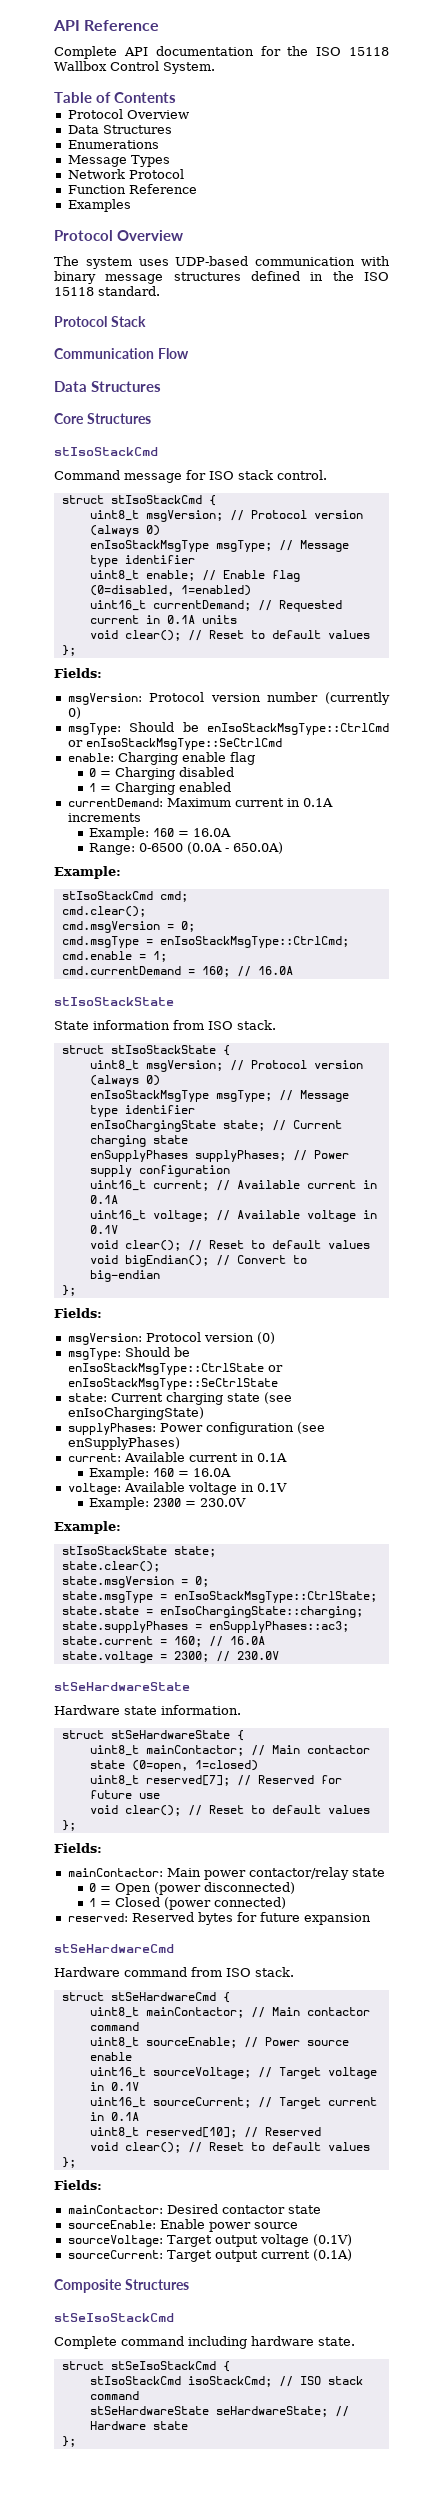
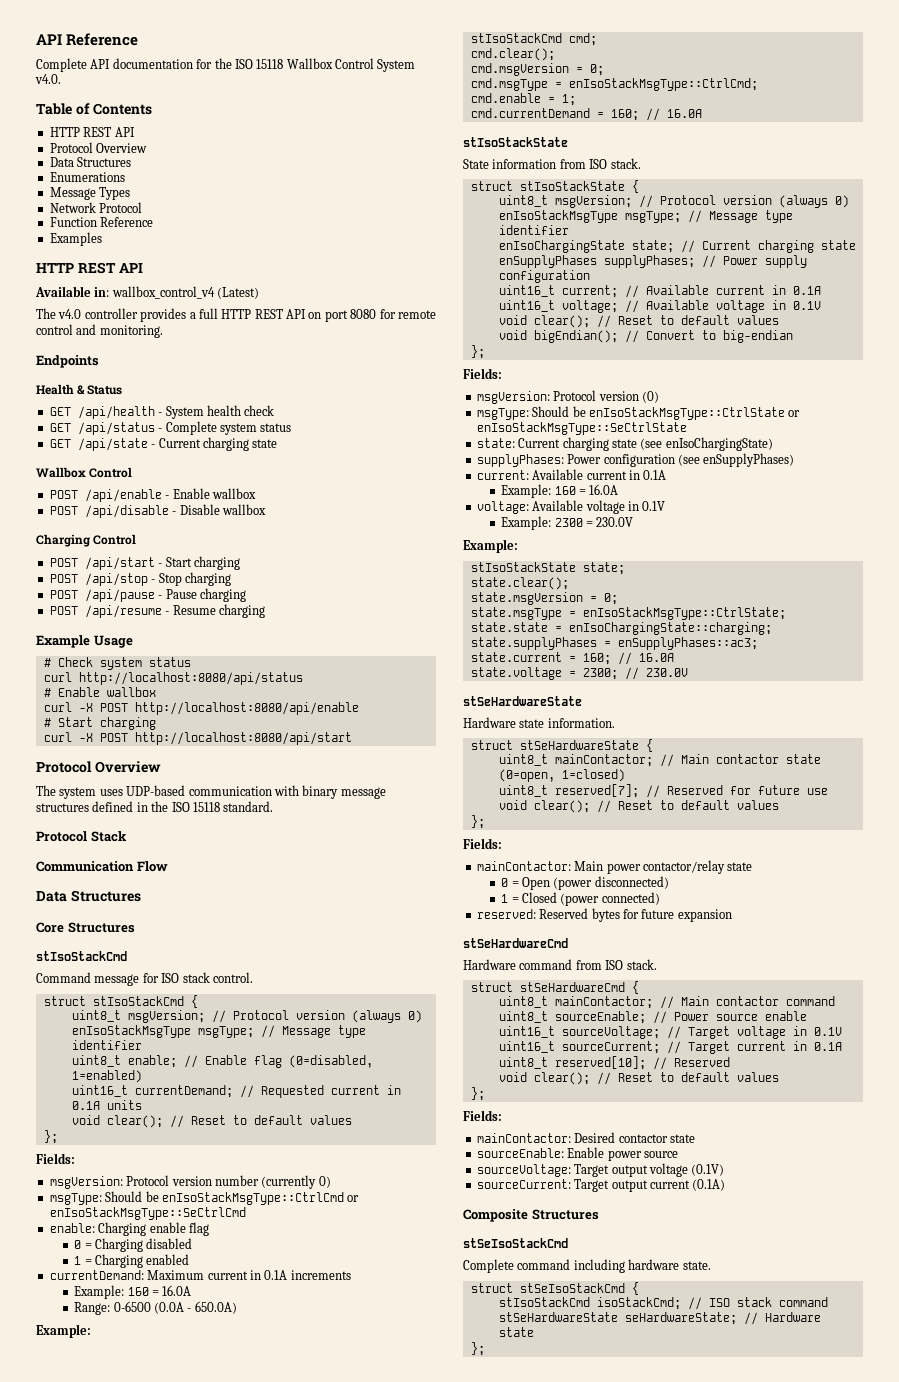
- Complete API documentation for the ISO 15118 Wallbox Control System.
+ Complete API documentation for the ISO 15118 Wallbox Control System v4.0.
  Table of Contents
+ HTTP REST API
  Examples
+ HTTP REST API
+ Available in: wallbox_control_v4 (Latest)
+ The v4.0 controller provides a full HTTP REST API on port 8080 for remote control and monitoring.
+ Endpoints
+ Health & Status
+ GET /api/health - System health check
+ GET /api/status - Complete system status
+ GET /api/state - Current charging state
+ Wallbox Control
+ POST /api/enable - Enable wallbox
+ POST /api/disable - Disable wallbox
+ Charging Control
+ POST /api/start - Start charging
+ POST /api/stop - Stop charging
+ POST /api/pause - Pause charging
+ POST /api/resume - Resume charging
+ Example Usage
+ # Check system status
+ curl http://localhost:8080/api/status
+ # Enable wallbox
+ curl -X POST http://localhost:8080/api/enable
+ # Start charging
+ curl -X POST http://localhost:8080/api/start

